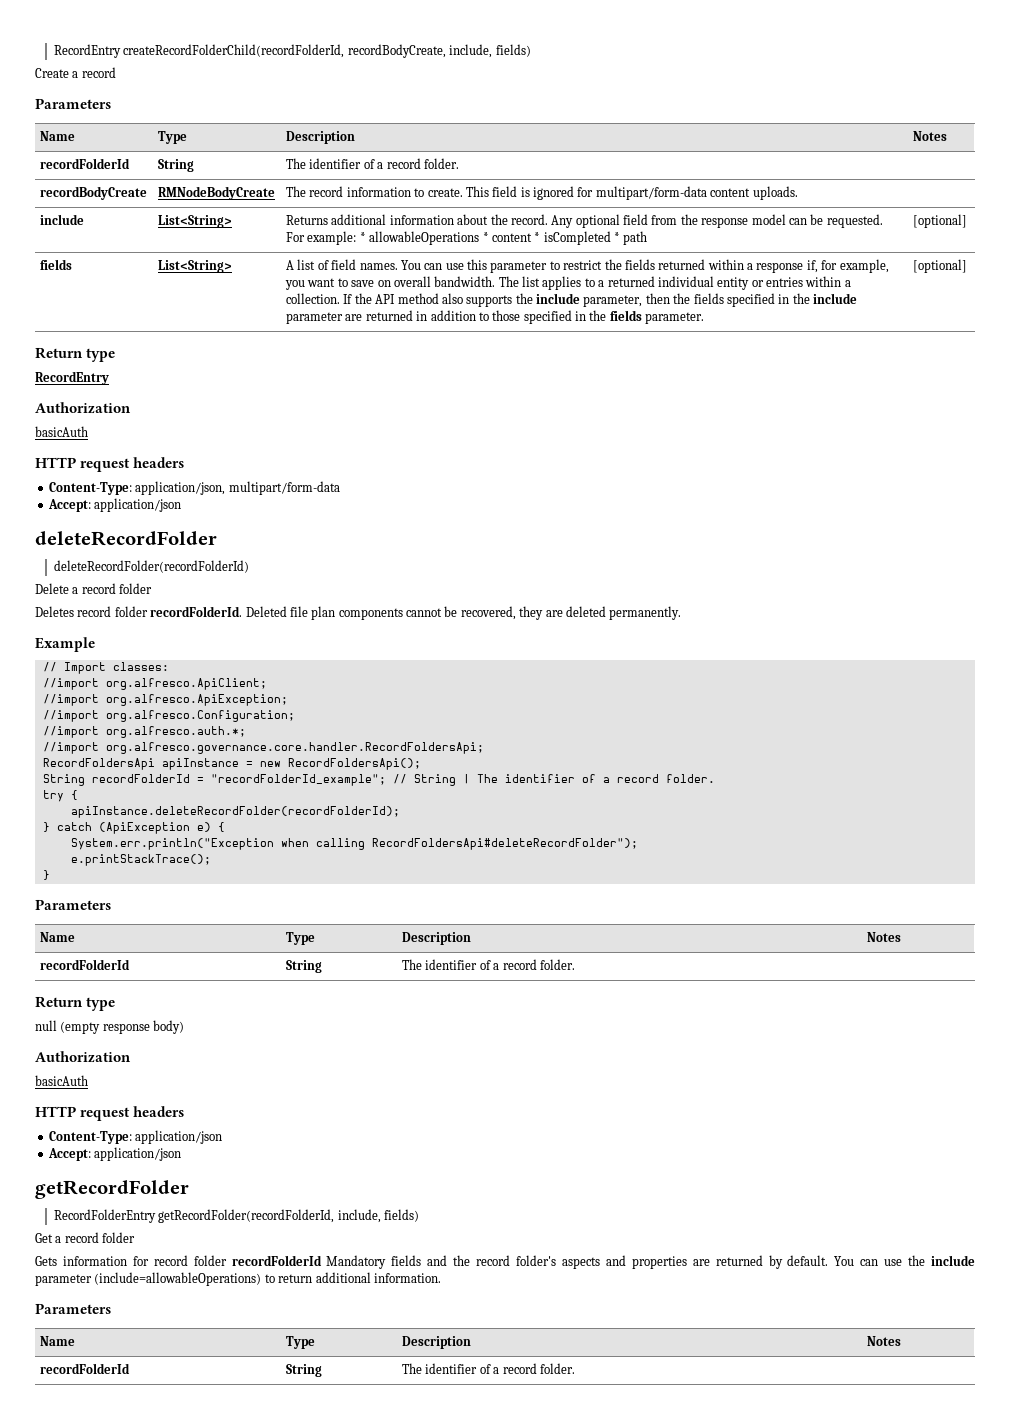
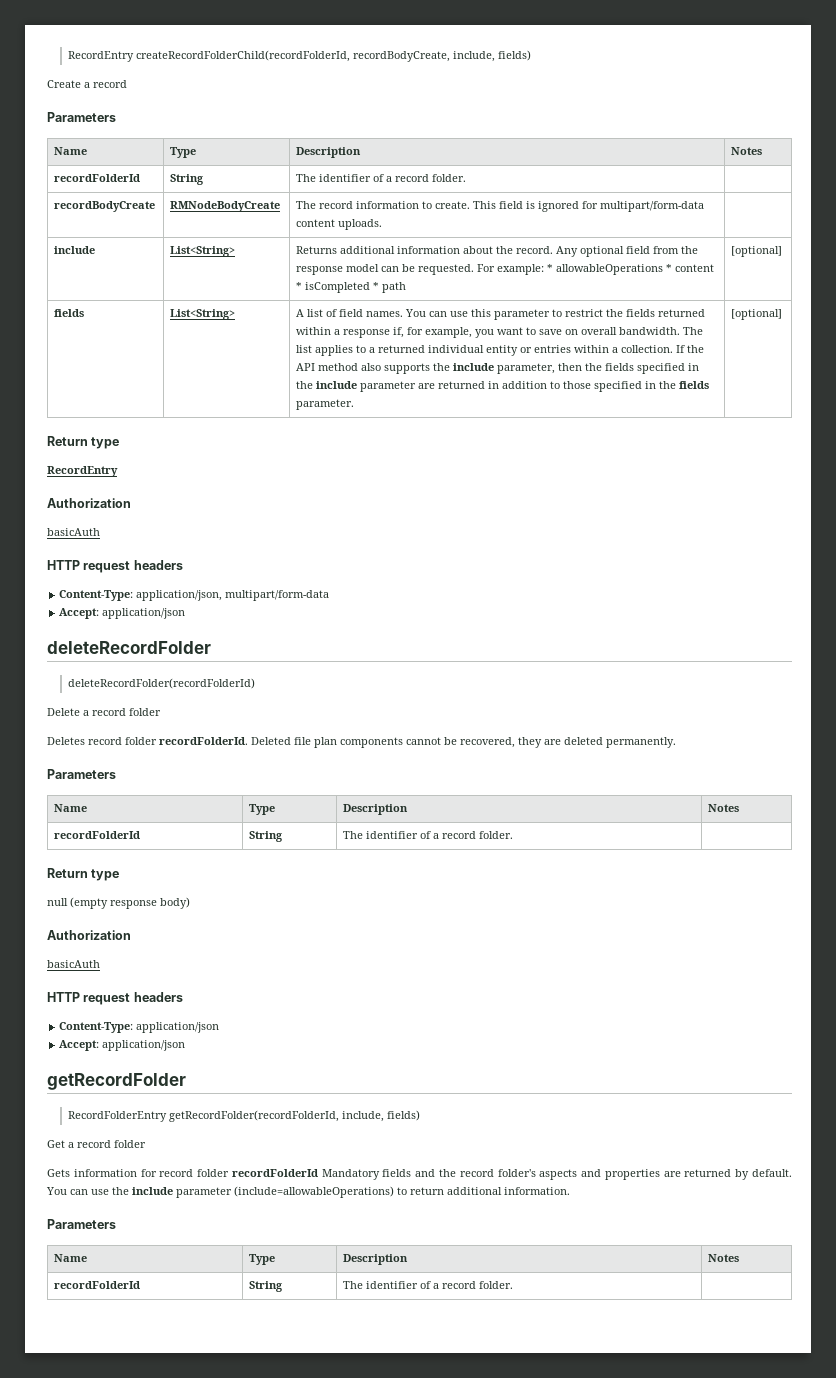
- Example
- // Import classes:
- //import org.alfresco.ApiClient;
- //import org.alfresco.ApiException;
- //import org.alfresco.Configuration;
- //import org.alfresco.auth.*;
- //import org.alfresco.governance.core.handler.RecordFoldersApi;
- RecordFoldersApi apiInstance = new RecordFoldersApi();
- String recordFolderId = "recordFolderId_example"; // String | The identifier of a record folder.
- try {
- apiInstance.deleteRecordFolder(recordFolderId);
- } catch (ApiException e) {
- System.err.println("Exception when calling RecordFoldersApi#deleteRecordFolder");
- e.printStackTrace();
- }

